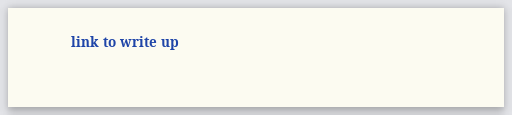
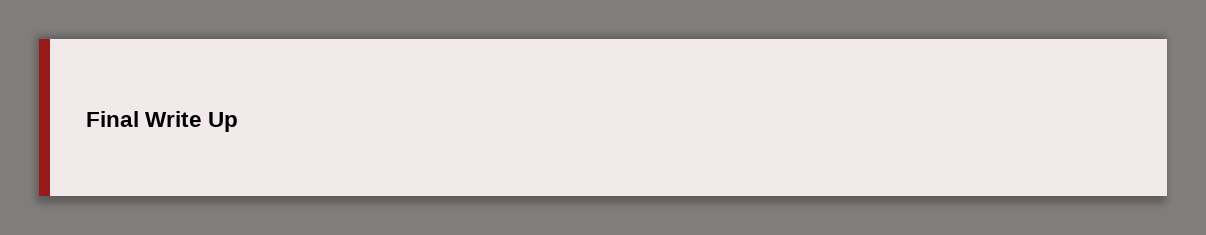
- link to write up
+ Final Write Up

